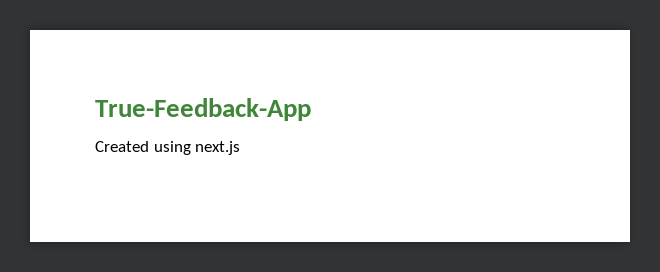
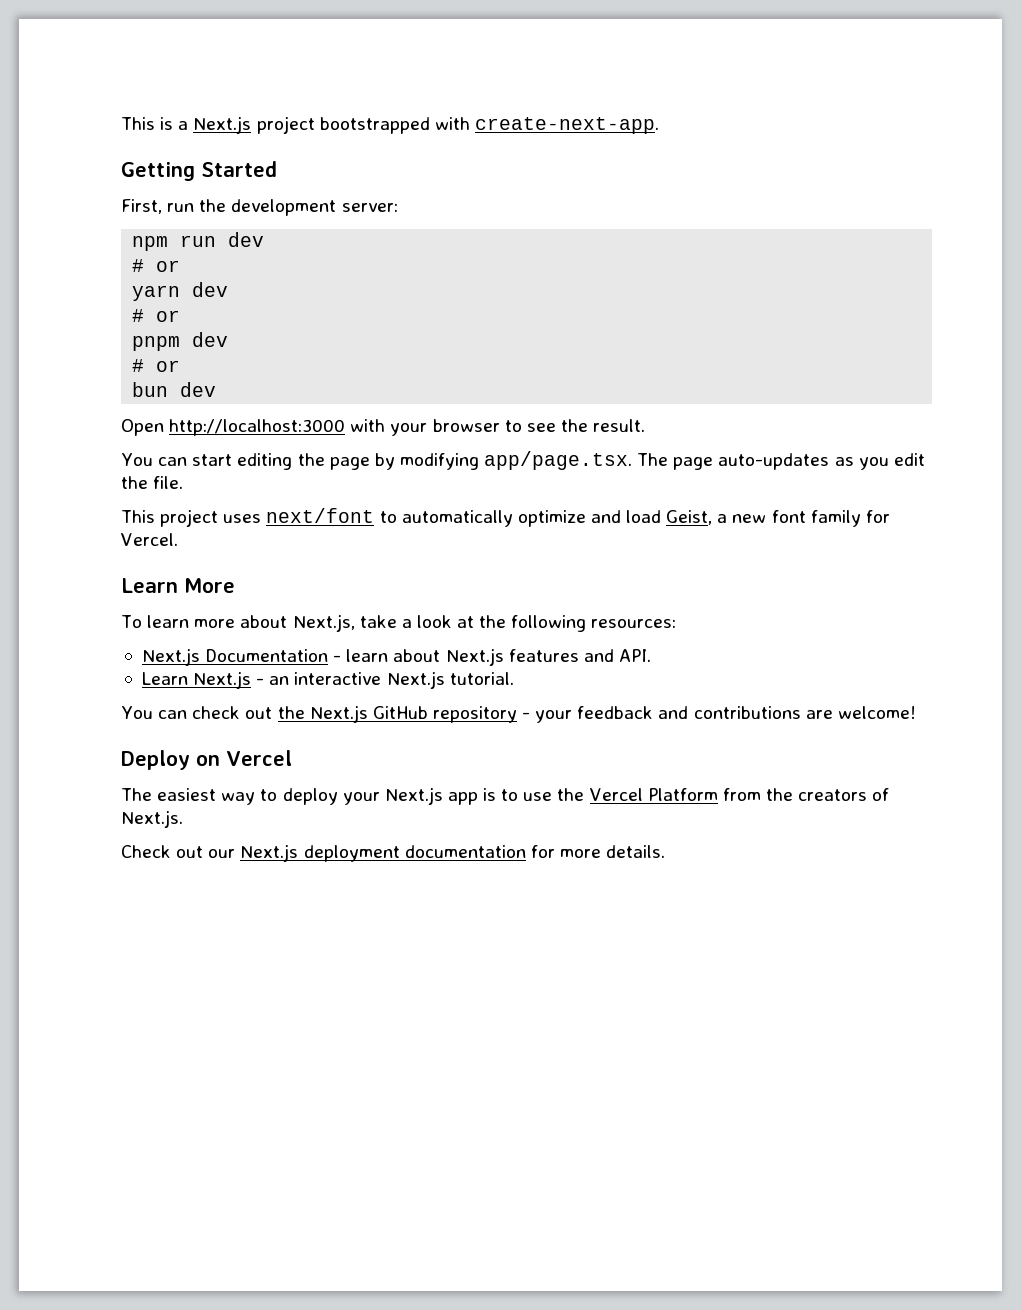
- True-Feedback-App
- Created using next.js
+ This is a Next.js project bootstrapped with create-next-app.
+ Getting Started
+ First, run the development server:
+ npm run dev
+ # or
+ yarn dev
+ # or
+ pnpm dev
+ # or
+ bun dev
+ Open http://localhost:3000 with your browser to see the result.
+ You can start editing the page by modifying app/page.tsx. The page auto-updates as you edit the file.
+ This project uses next/font to automatically optimize and load Geist, a new font family for Vercel.
+ Learn More
+ To learn more about Next.js, take a look at the following resources:
+ Next.js Documentation - learn about Next.js features and API.
+ Learn Next.js - an interactive Next.js tutorial.
+ You can check out the Next.js GitHub repository - your feedback and contributions are welcome!
+ Deploy on Vercel
+ The easiest way to deploy your Next.js app is to use the Vercel Platform from the creators of Next.js.
+ Check out our Next.js deployment documentation for more details.

